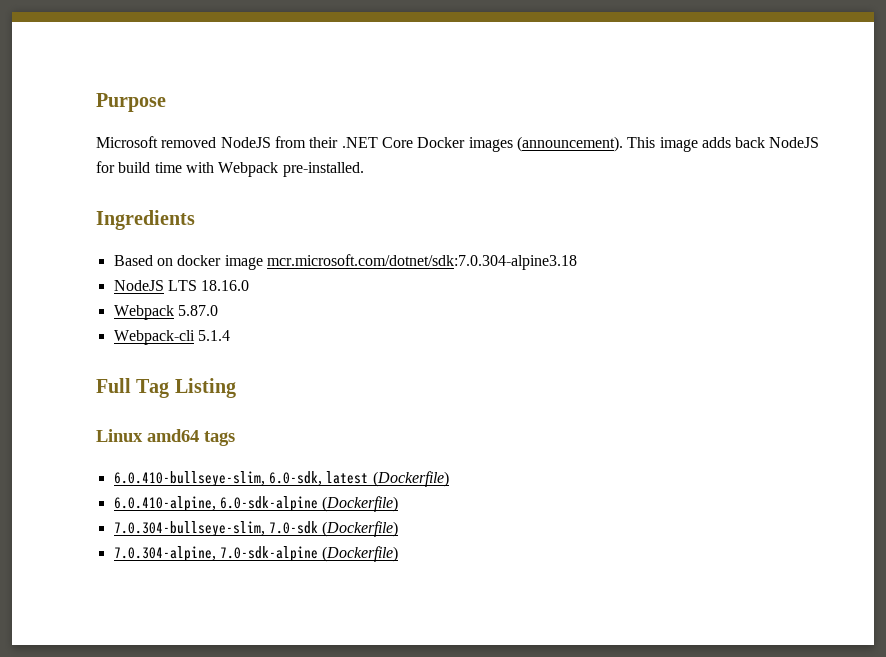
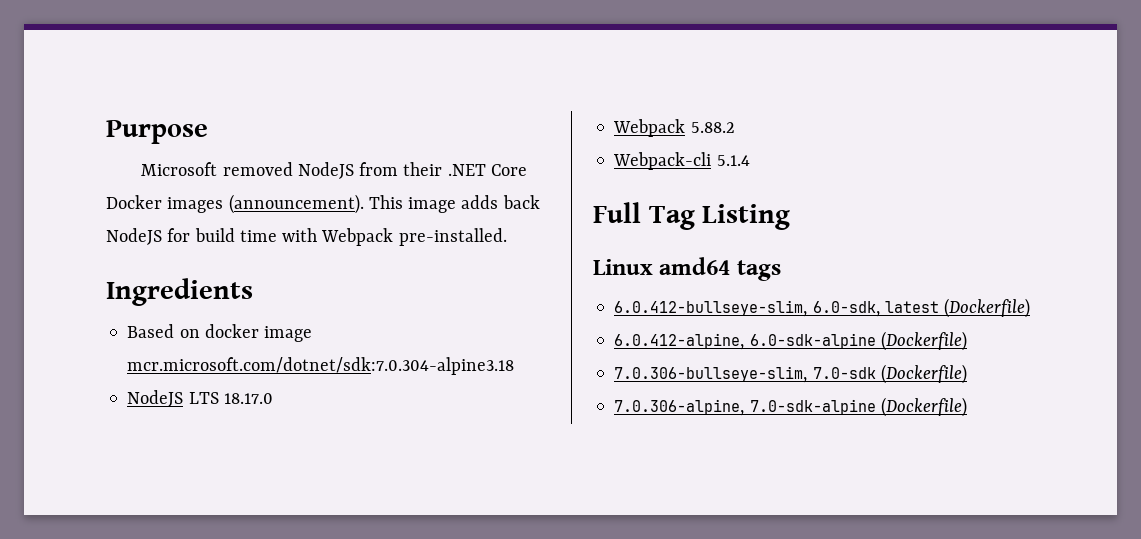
- NodeJS LTS 18.16.0
- Webpack 5.87.0
+ NodeJS LTS 18.17.0
+ Webpack 5.88.2
- 6.0.410-bullseye-slim, 6.0-sdk, latest (Dockerfile)
+ 6.0.412-bullseye-slim, 6.0-sdk, latest (Dockerfile)
- 6.0.410-alpine, 6.0-sdk-alpine (Dockerfile)
+ 6.0.412-alpine, 6.0-sdk-alpine (Dockerfile)
- 7.0.304-bullseye-slim, 7.0-sdk (Dockerfile)
+ 7.0.306-bullseye-slim, 7.0-sdk (Dockerfile)
- 7.0.304-alpine, 7.0-sdk-alpine (Dockerfile)
+ 7.0.306-alpine, 7.0-sdk-alpine (Dockerfile)

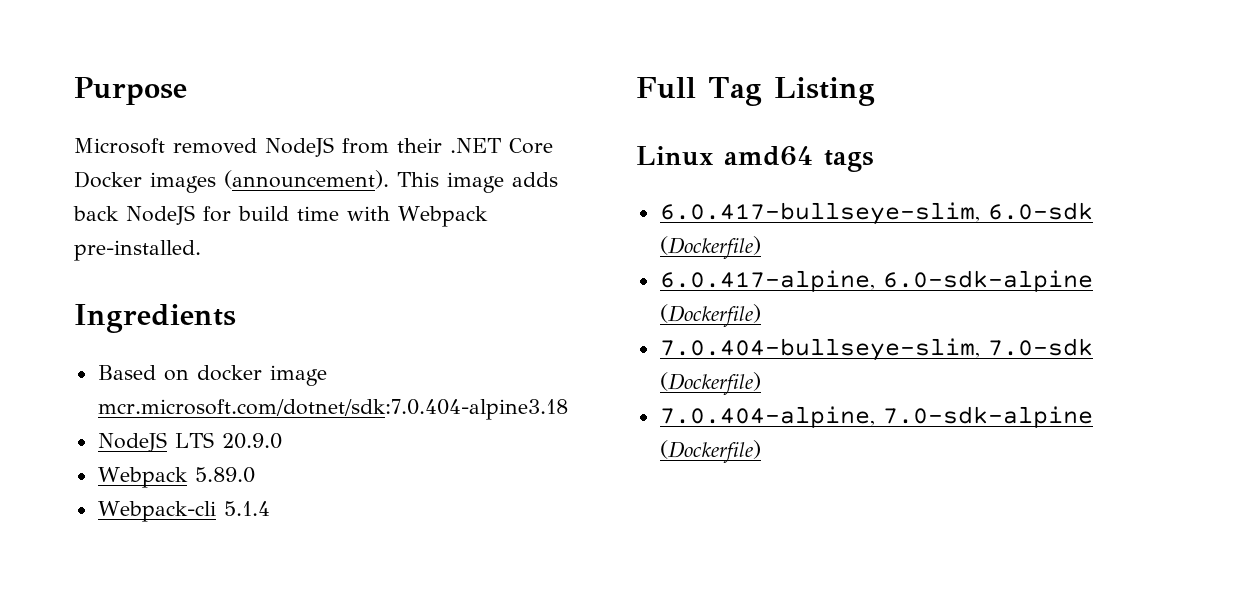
- Based on docker image mcr.microsoft.com/dotnet/sdk:7.0.304-alpine3.18
+ Based on docker image mcr.microsoft.com/dotnet/sdk:7.0.404-alpine3.18
- NodeJS LTS 18.17.0
- Webpack 5.88.2
+ NodeJS LTS 20.9.0
+ Webpack 5.89.0
- 6.0.412-bullseye-slim, 6.0-sdk, latest (Dockerfile)
- 6.0.412-alpine, 6.0-sdk-alpine (Dockerfile)
+ 6.0.417-bullseye-slim, 6.0-sdk (Dockerfile)
+ 6.0.417-alpine, 6.0-sdk-alpine (Dockerfile)
- 7.0.306-bullseye-slim, 7.0-sdk (Dockerfile)
+ 7.0.404-bullseye-slim, 7.0-sdk (Dockerfile)
- 7.0.306-alpine, 7.0-sdk-alpine (Dockerfile)
+ 7.0.404-alpine, 7.0-sdk-alpine (Dockerfile)

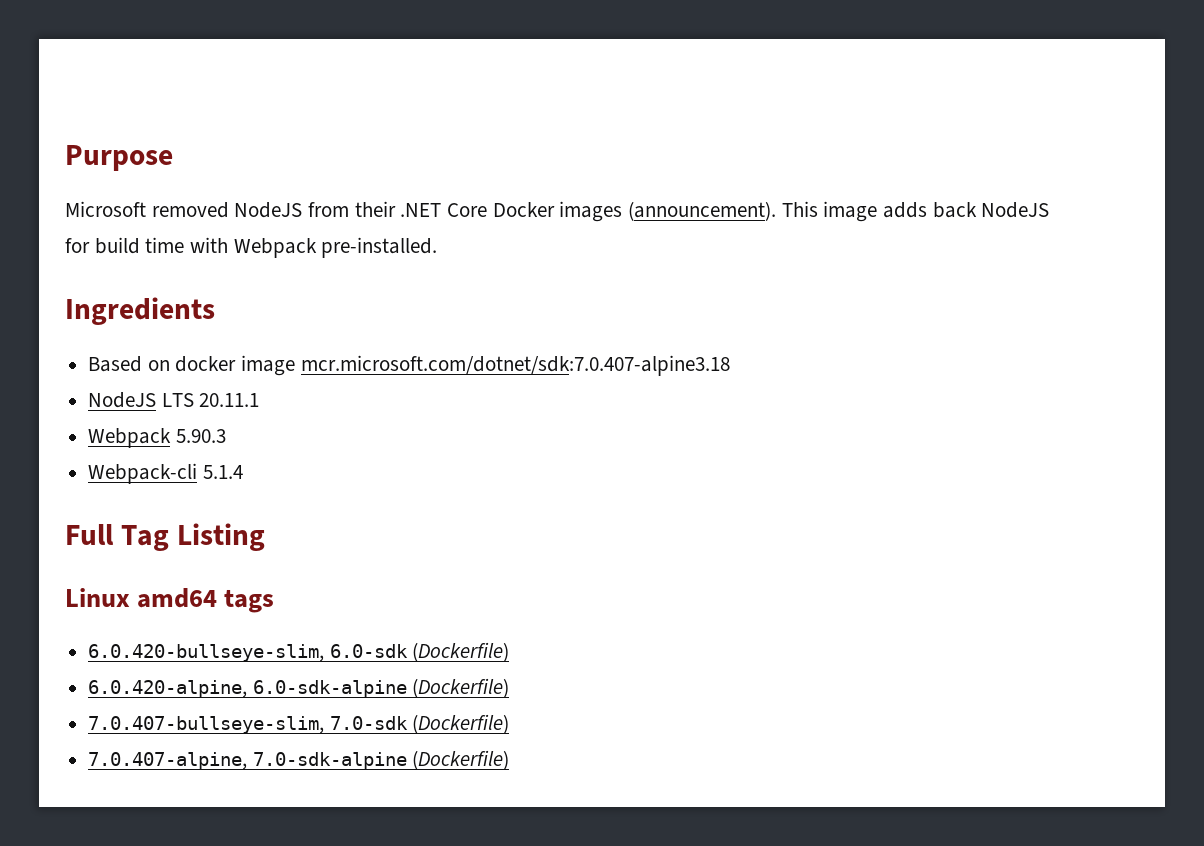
- Based on docker image mcr.microsoft.com/dotnet/sdk:7.0.404-alpine3.18
+ Based on docker image mcr.microsoft.com/dotnet/sdk:7.0.407-alpine3.18
- NodeJS LTS 20.9.0
- Webpack 5.89.0
+ NodeJS LTS 20.11.1
+ Webpack 5.90.3
- 6.0.417-bullseye-slim, 6.0-sdk (Dockerfile)
+ 6.0.420-bullseye-slim, 6.0-sdk (Dockerfile)
- 6.0.417-alpine, 6.0-sdk-alpine (Dockerfile)
+ 6.0.420-alpine, 6.0-sdk-alpine (Dockerfile)
- 7.0.404-bullseye-slim, 7.0-sdk (Dockerfile)
+ 7.0.407-bullseye-slim, 7.0-sdk (Dockerfile)
- 7.0.404-alpine, 7.0-sdk-alpine (Dockerfile)
+ 7.0.407-alpine, 7.0-sdk-alpine (Dockerfile)

